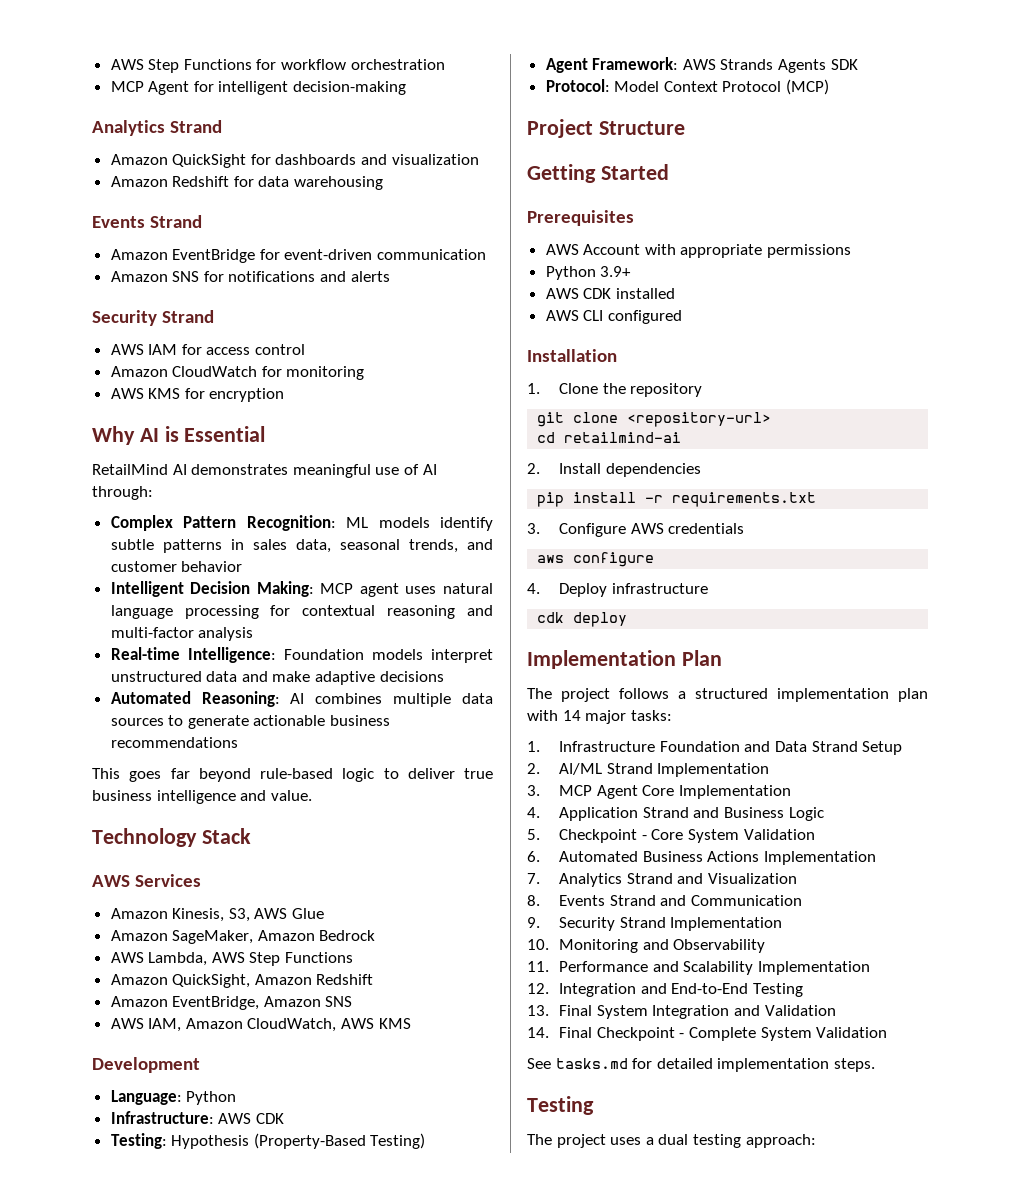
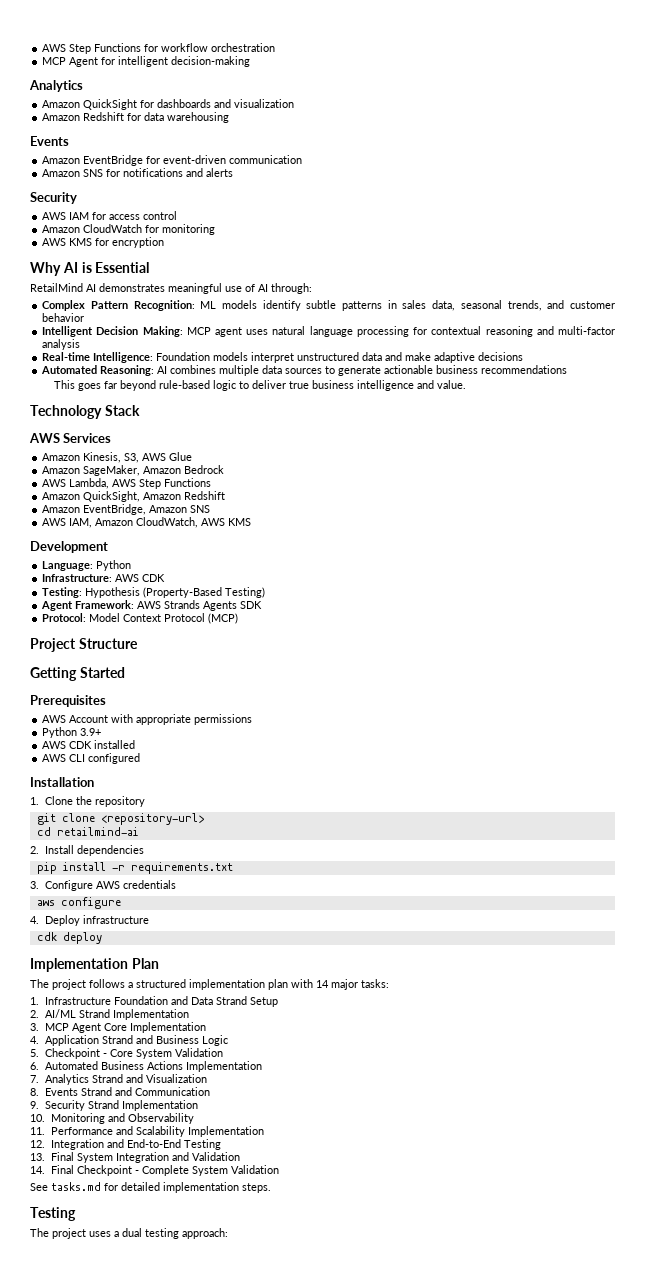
  MCP Agent for intelligent decision-making
- Analytics Strand
+ Analytics
  Amazon Redshift for data warehousing
- Events Strand
+ Events
  Amazon SNS for notifications and alerts
- Security Strand
+ Security

